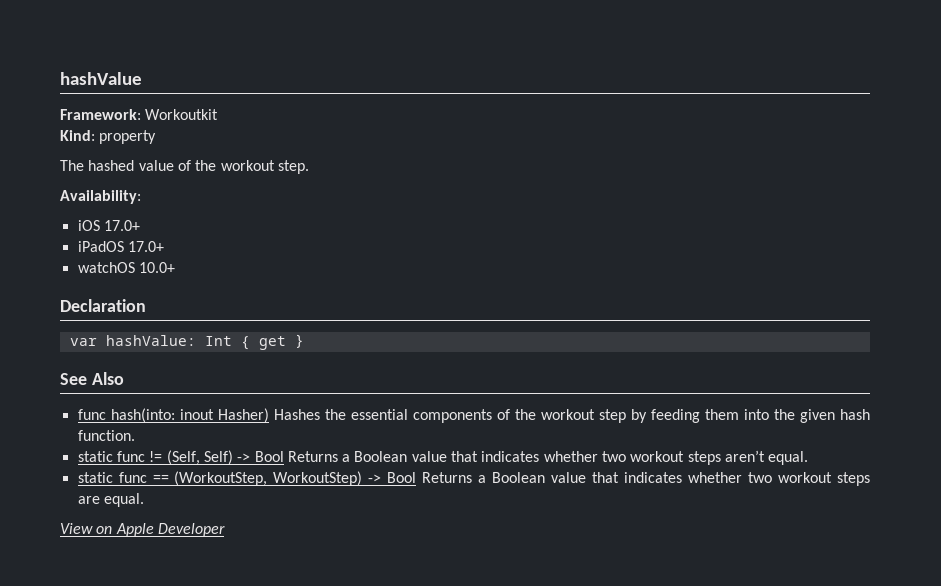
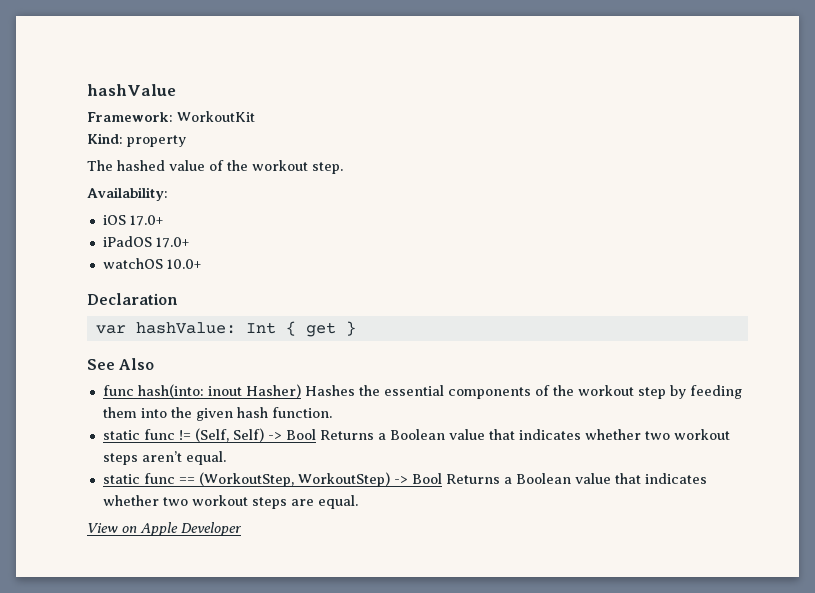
- Framework: Workoutkit
+ Framework: WorkoutKit

